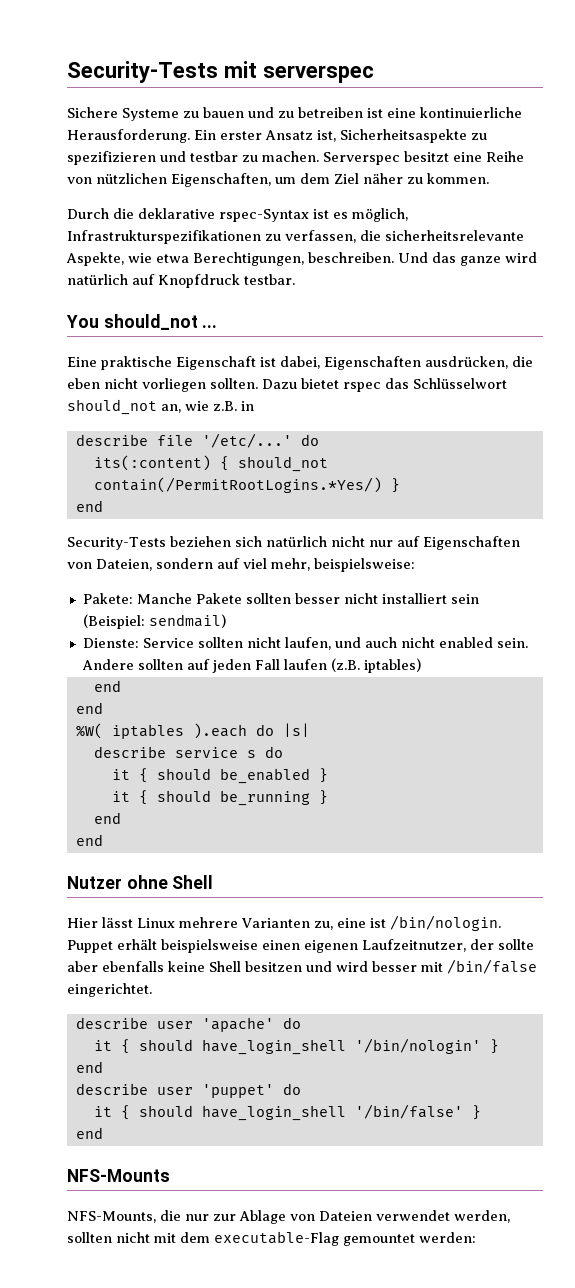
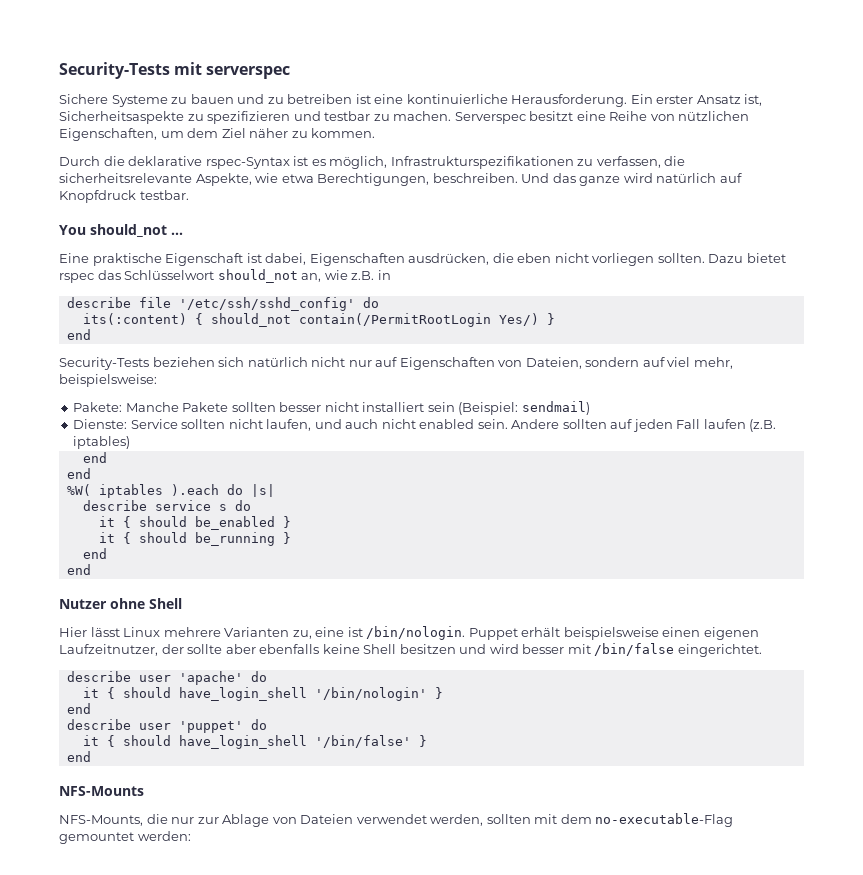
- describe file '/etc/...' do
+ describe file '/etc/ssh/sshd_config' do
- its(:content) { should_not contain(/PermitRootLogins.*Yes/) }
+ its(:content) { should_not contain(/PermitRootLogin Yes/) }
- NFS-Mounts, die nur zur Ablage von Dateien verwendet werden, sollten nicht mit dem executable-Flag gemountet werden:
+ NFS-Mounts, die nur zur Ablage von Dateien verwendet werden, sollten mit dem no-executable-Flag gemountet werden:

